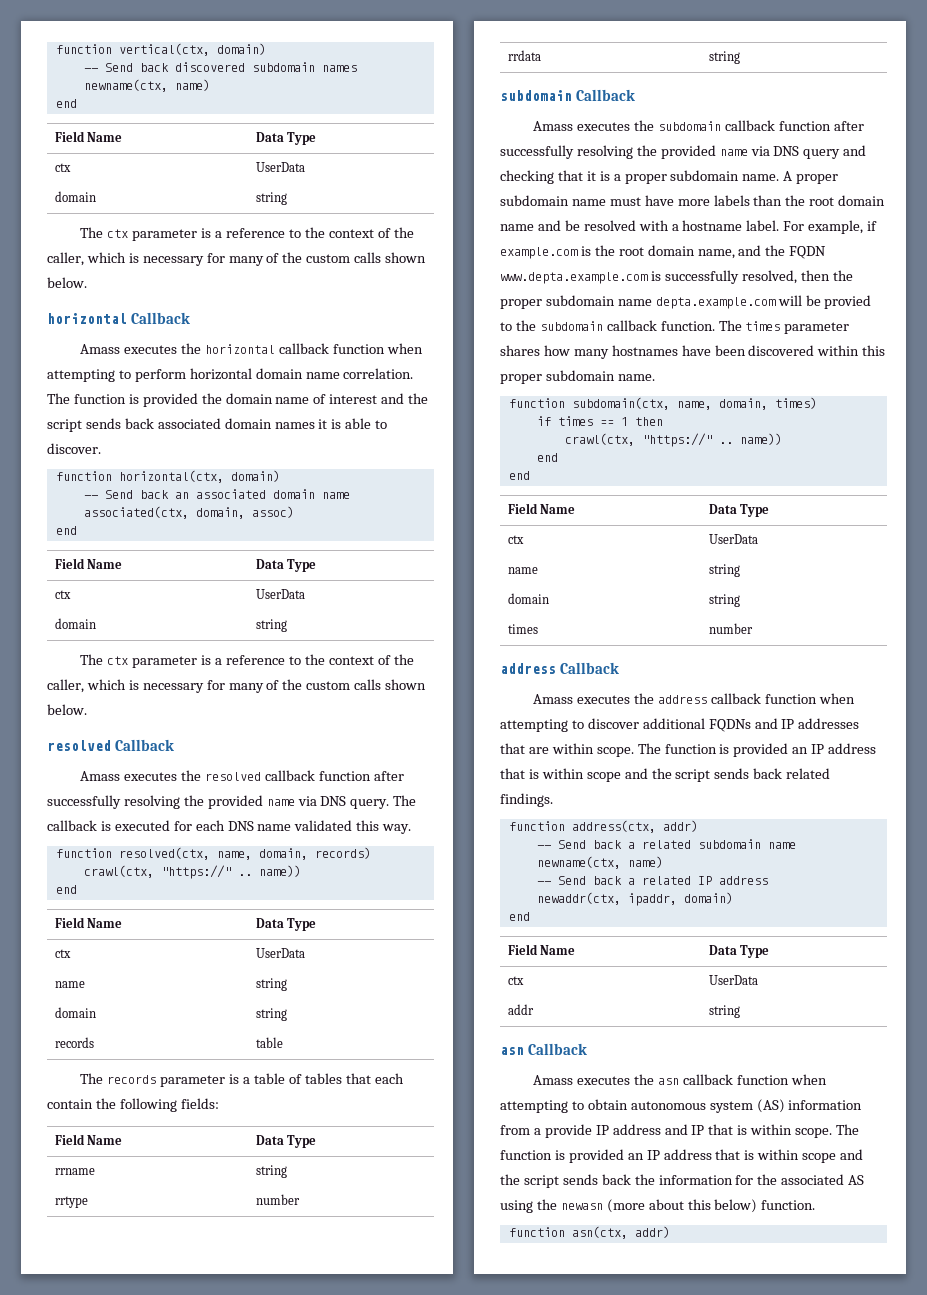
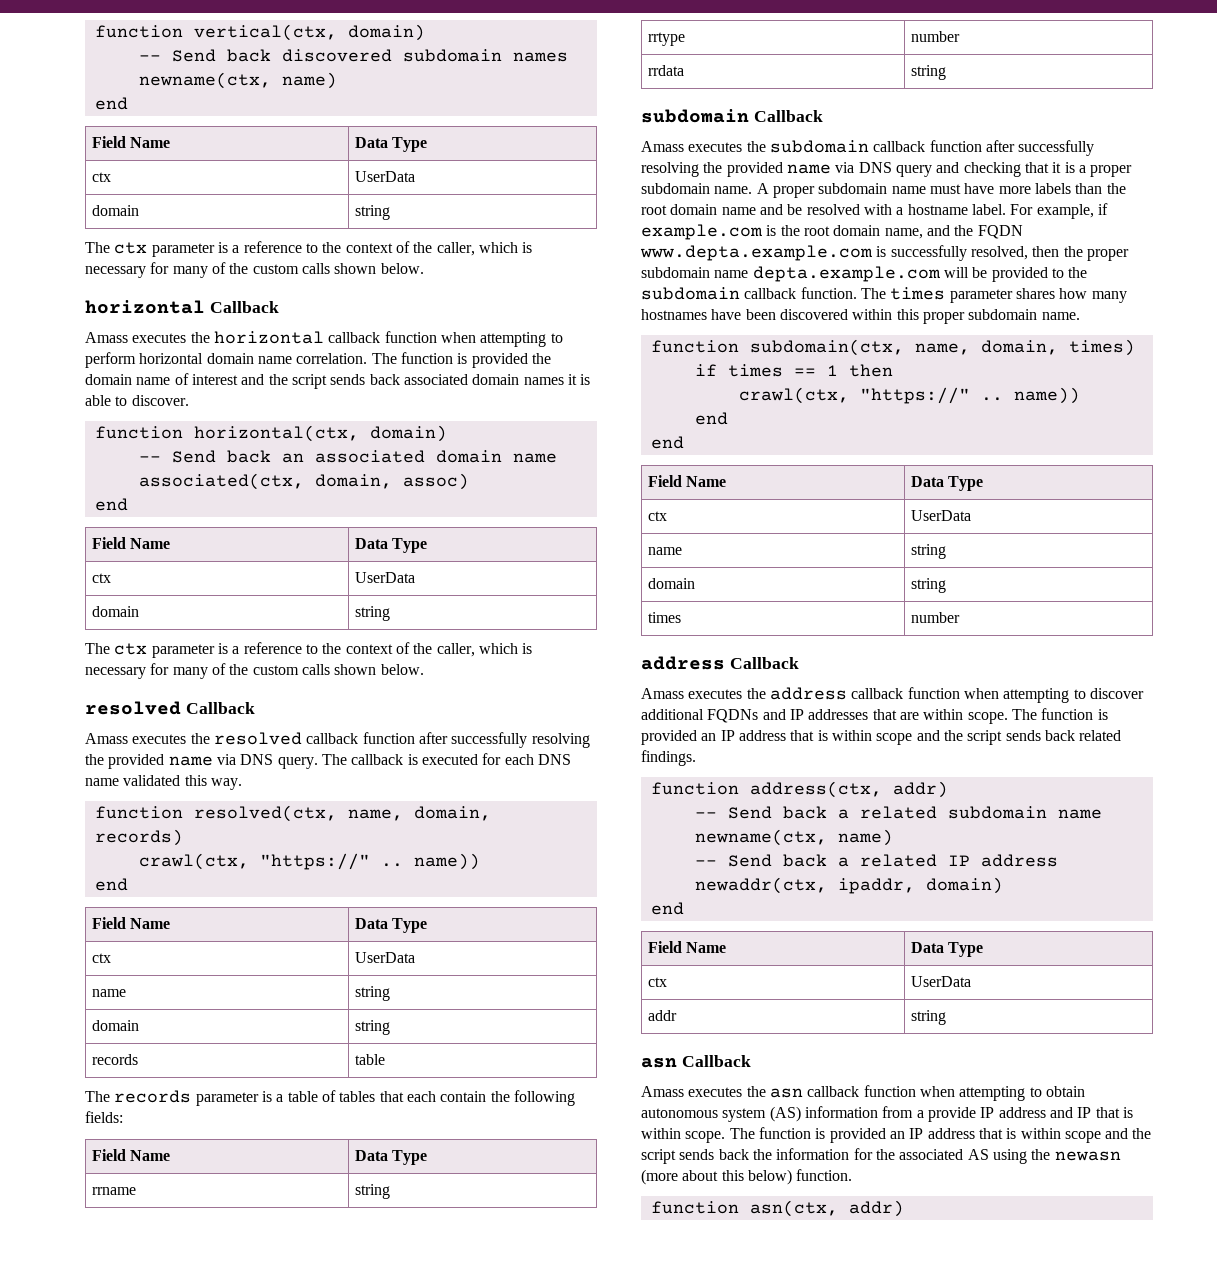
- For example, if example.com is the root domain name, and the FQDN www.depta.example.com is successfully resolved, then the proper subdomain name depta.example.com will be provied to the subdomain callback function.
+ For example, if example.com is the root domain name, and the FQDN www.depta.example.com is successfully resolved, then the proper subdomain name depta.example.com will be provided to the subdomain callback function.

